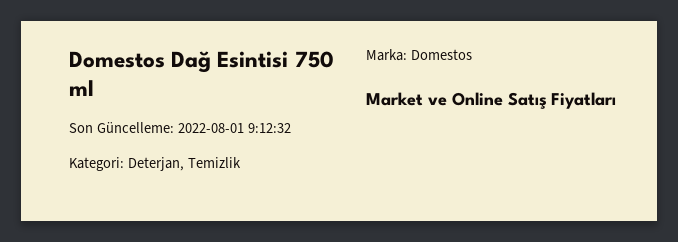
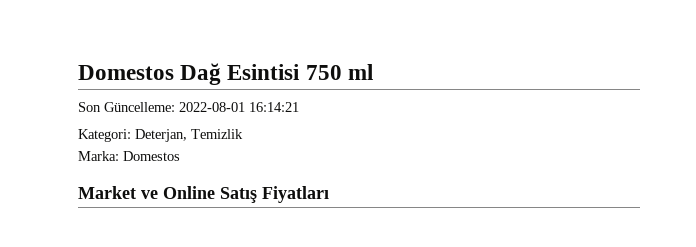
- Son Güncelleme: 2022-08-01 9:12:32
+ Son Güncelleme: 2022-08-01 16:14:21

